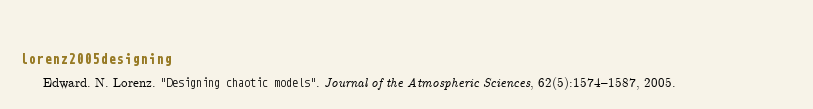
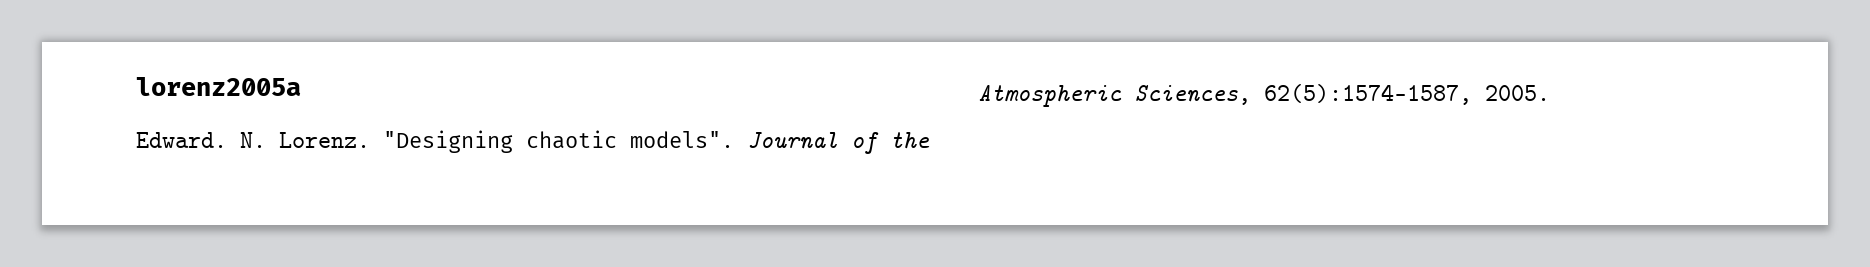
- lorenz2005designing
+ lorenz2005a

